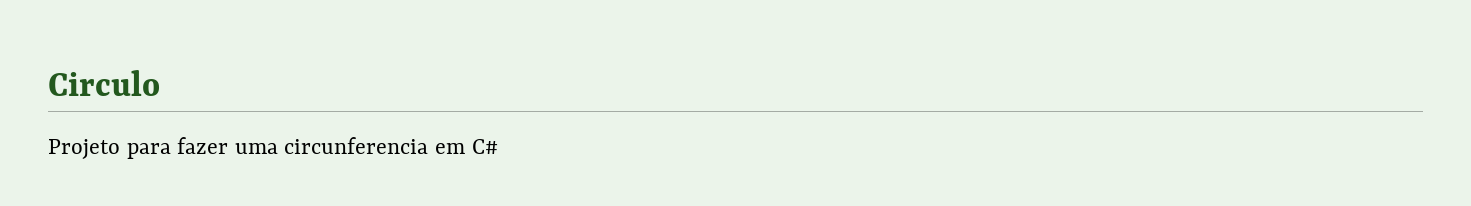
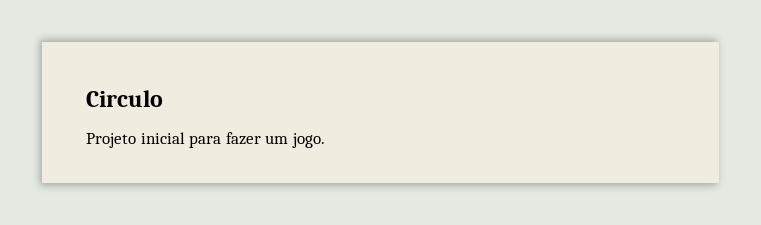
- Projeto para fazer uma circunferencia em C#
+ Projeto inicial para fazer um jogo.

